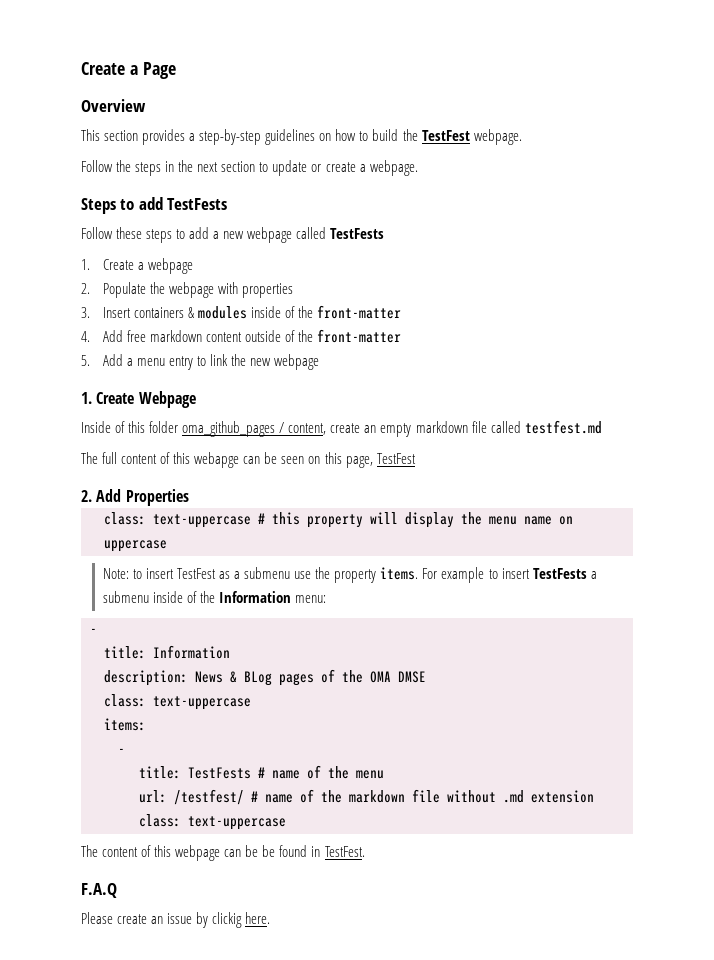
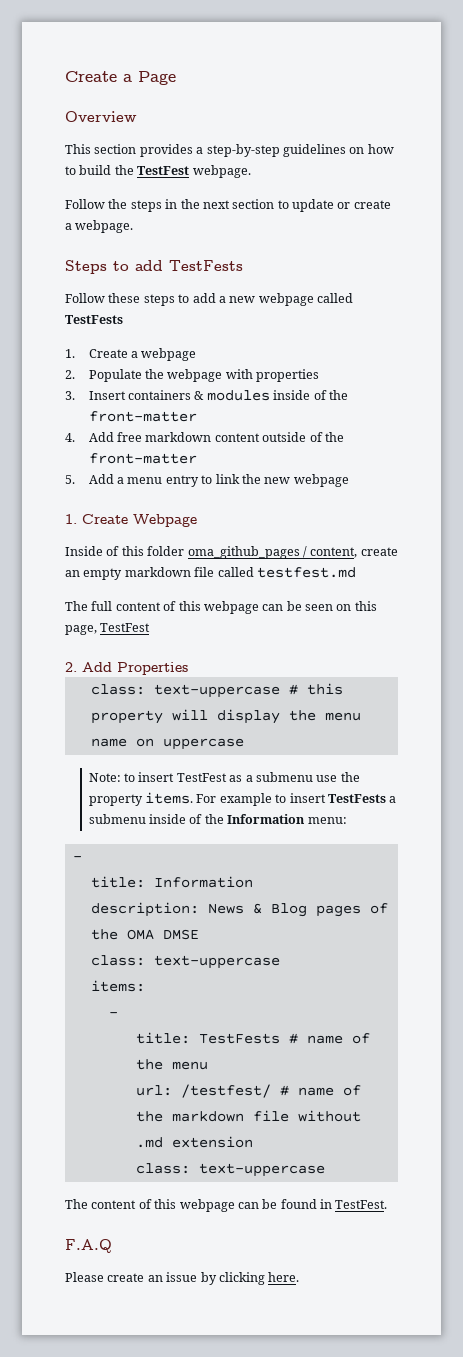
- The full content of this webapge can be seen on this page, TestFest
+ The full content of this webpage can be seen on this page, TestFest
- description: News & BLog pages of the OMA DMSE
+ description: News & Blog pages of the OMA DMSE
- The content of this webpage can be be found in TestFest.
+ The content of this webpage can be found in TestFest.
- Please create an issue by clickig here.
+ Please create an issue by clicking here.

